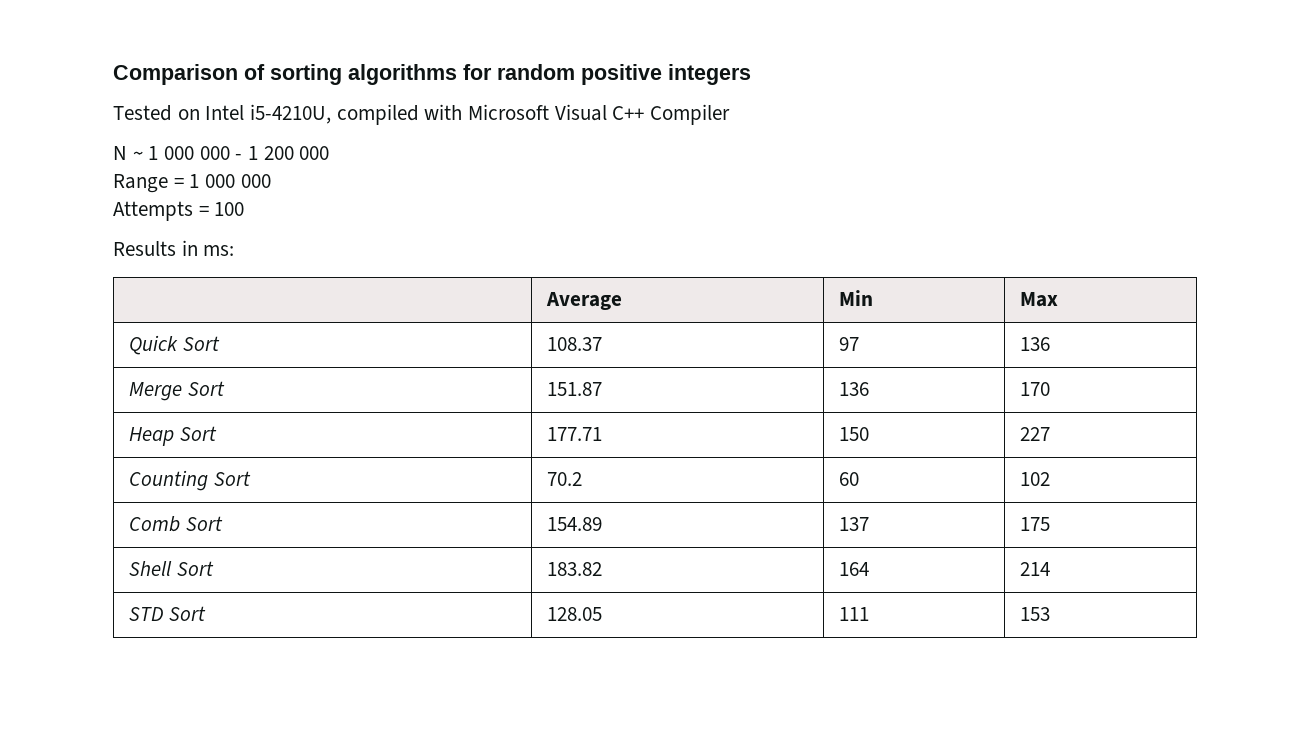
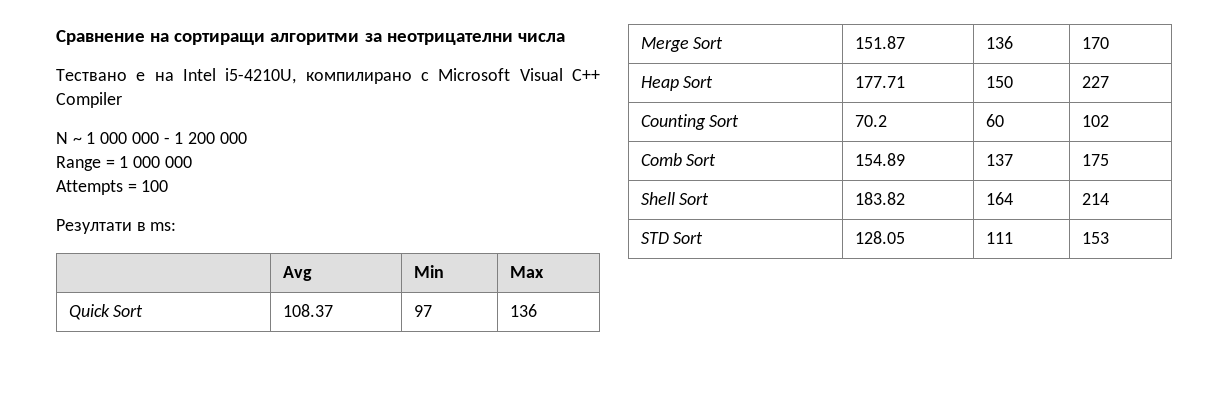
- Comparison of sorting algorithms for random positive integers
- Tested on Intel i5-4210U, compiled with Microsoft Visual C++ Compiler
+ Сравнение на сортиращи алгоритми за неотрицателни числа
+ Тествано е на Intel i5-4210U, компилирано с Microsoft Visual C++ Compiler
- Results in ms:
+ Резултати в ms:
- | Average | Min | Max
+ | Avg | Min | Max

